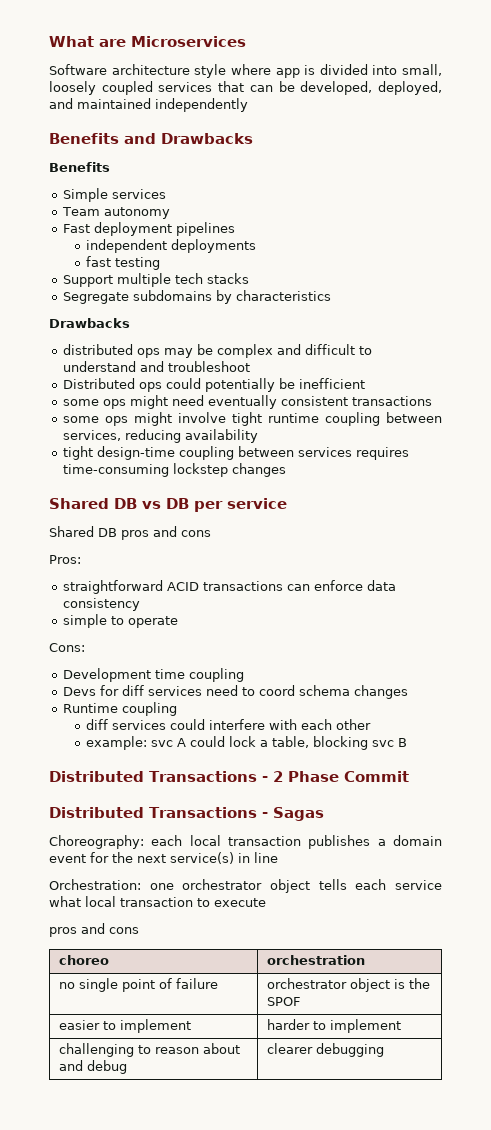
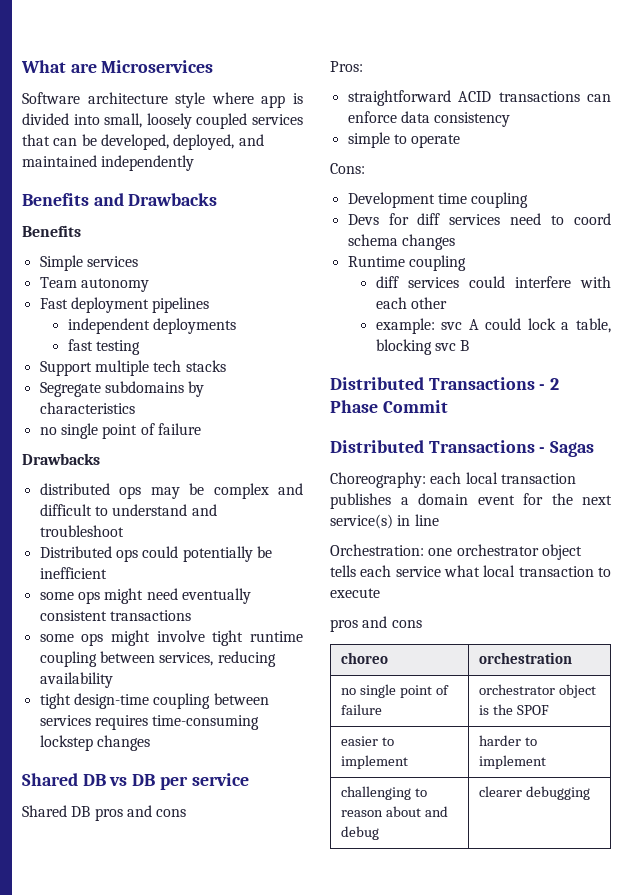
  Segregate subdomains by characteristics
+ no single point of failure

